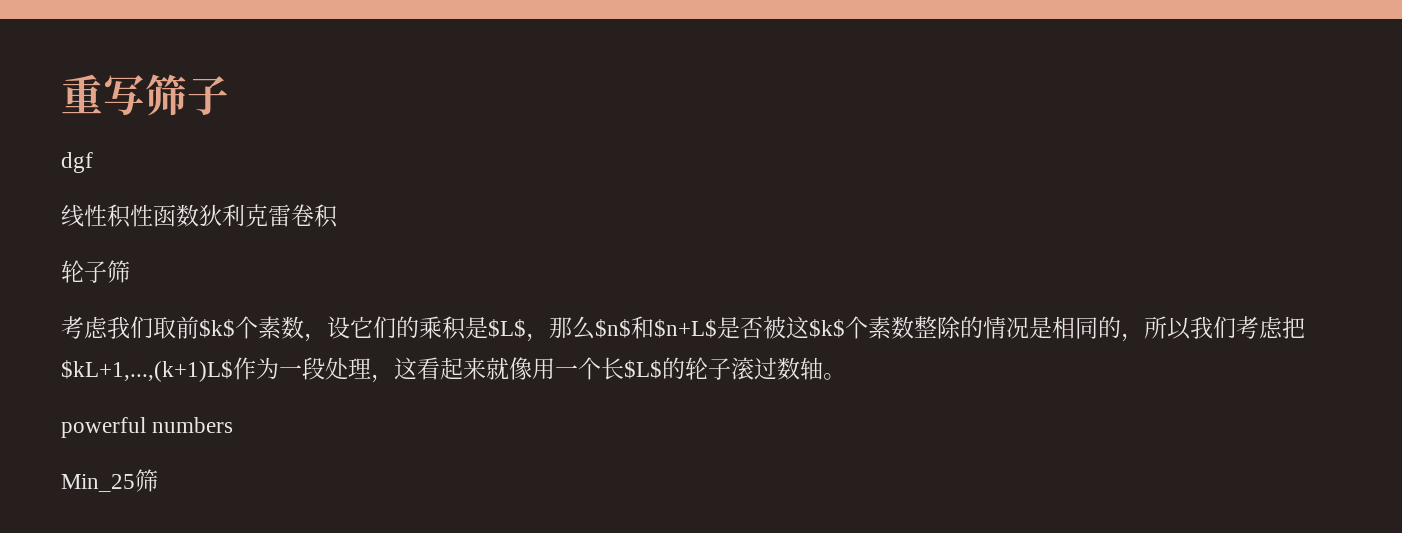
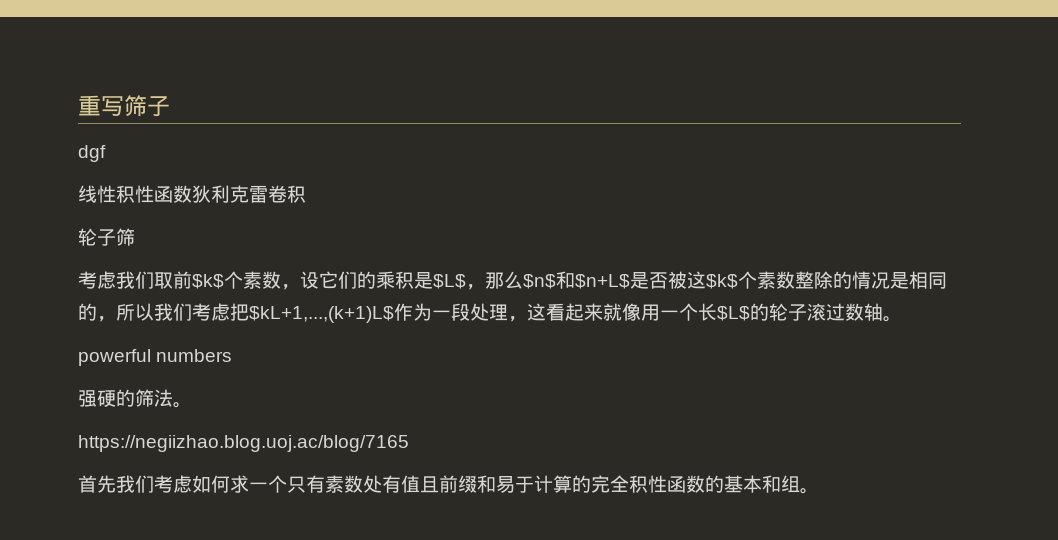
- Min_25筛
+ 强硬的筛法。
+ https://negiizhao.blog.uoj.ac/blog/7165
+ 首先我们考虑如何求一个只有素数处有值且前缀和易于计算的完全积性函数的基本和组。

